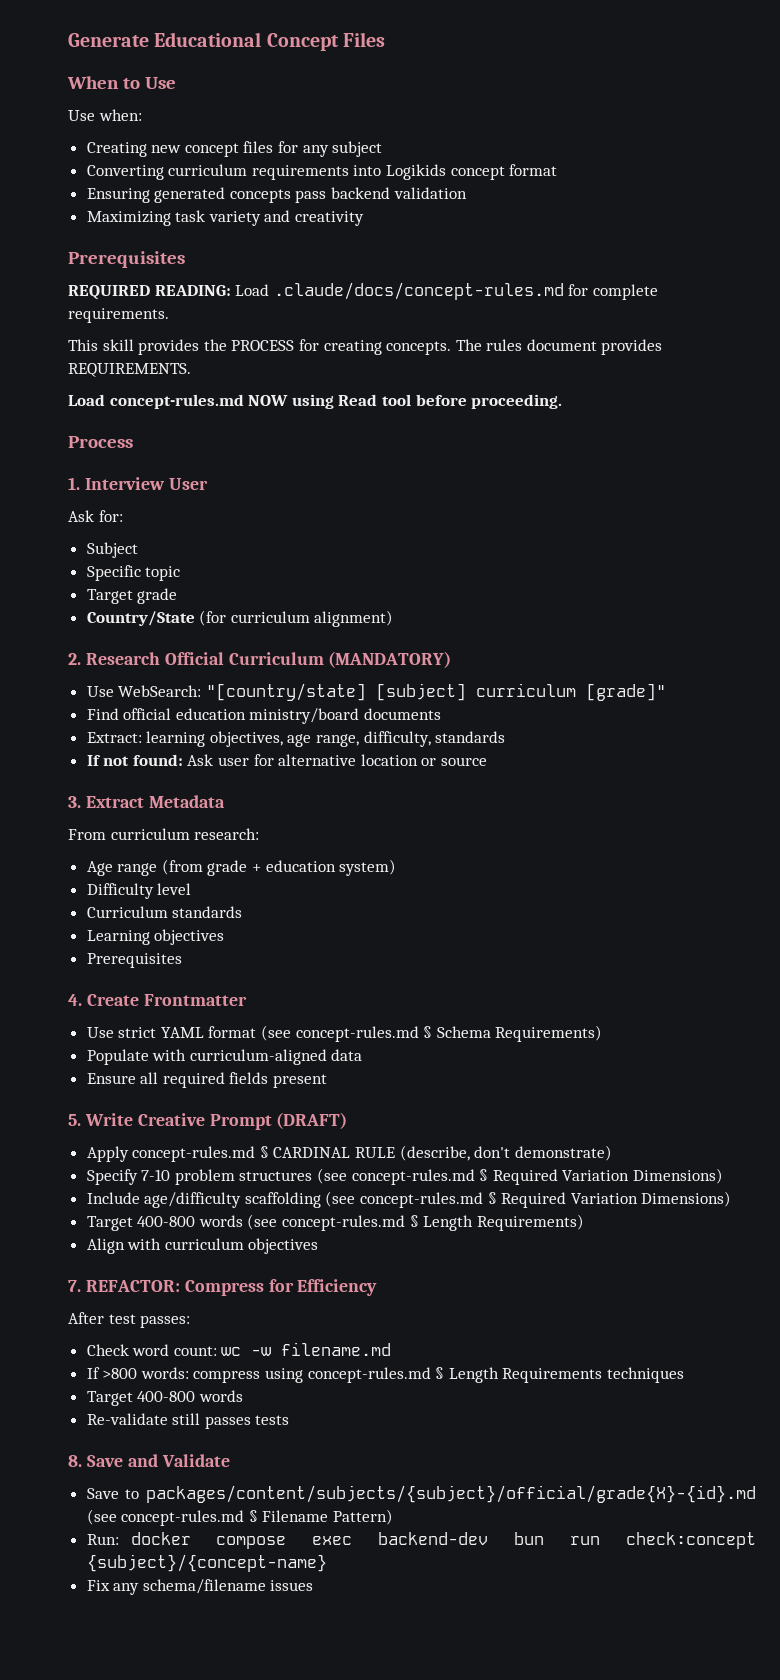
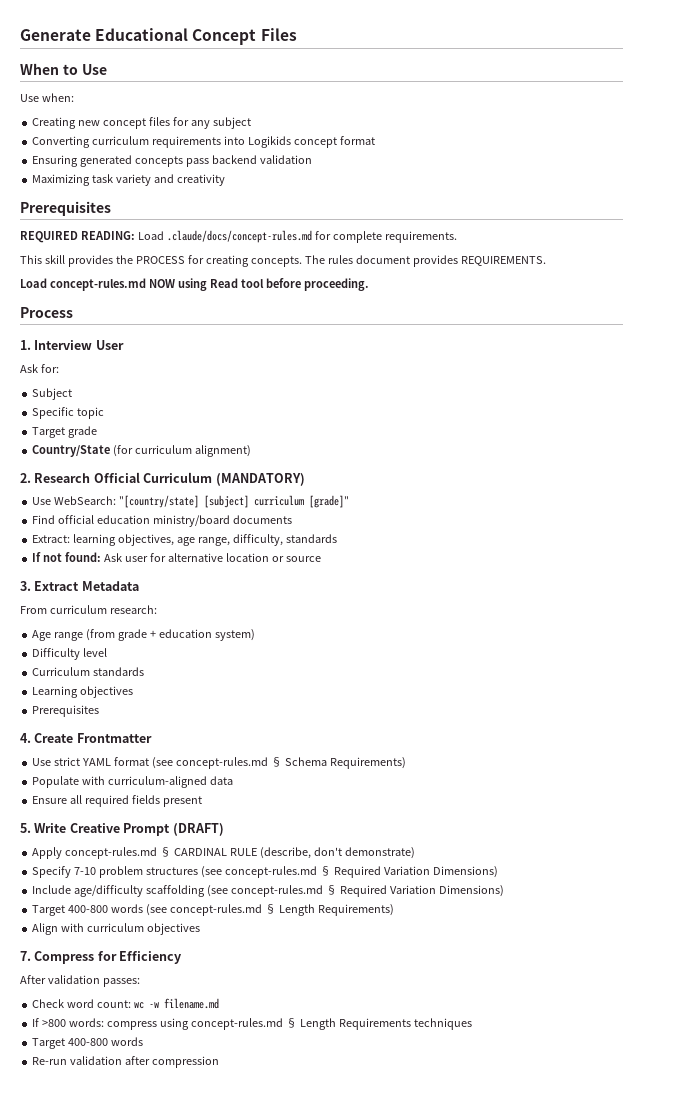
- 7. REFACTOR: Compress for Efficiency
+ 7. Compress for Efficiency
- After test passes:
+ After validation passes:
- Re-validate still passes tests
- 8. Save and Validate
- Save to packages/content/subjects/{subject}/official/grade{X}-{id}.md (see concept-rules.md § Filename Pattern)
- Run: docker compose exec backend-dev bun run check:concept {subject}/{concept-name}
- Fix any schema/filename issues
+ Re-run validation after compression

